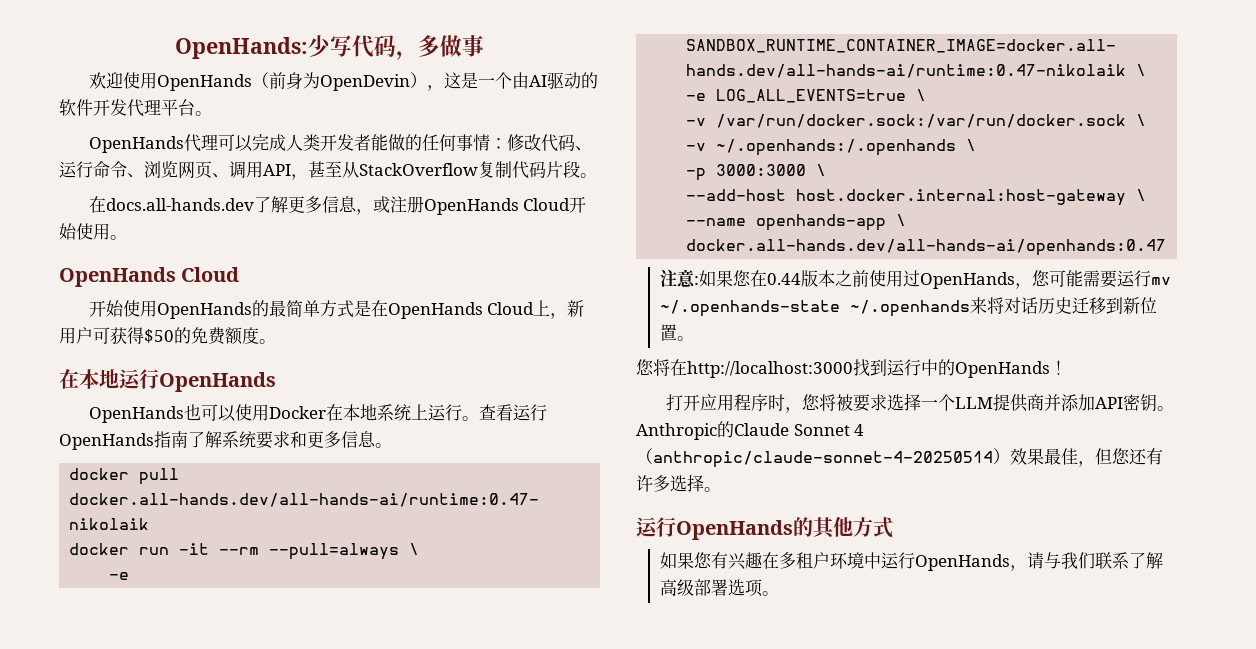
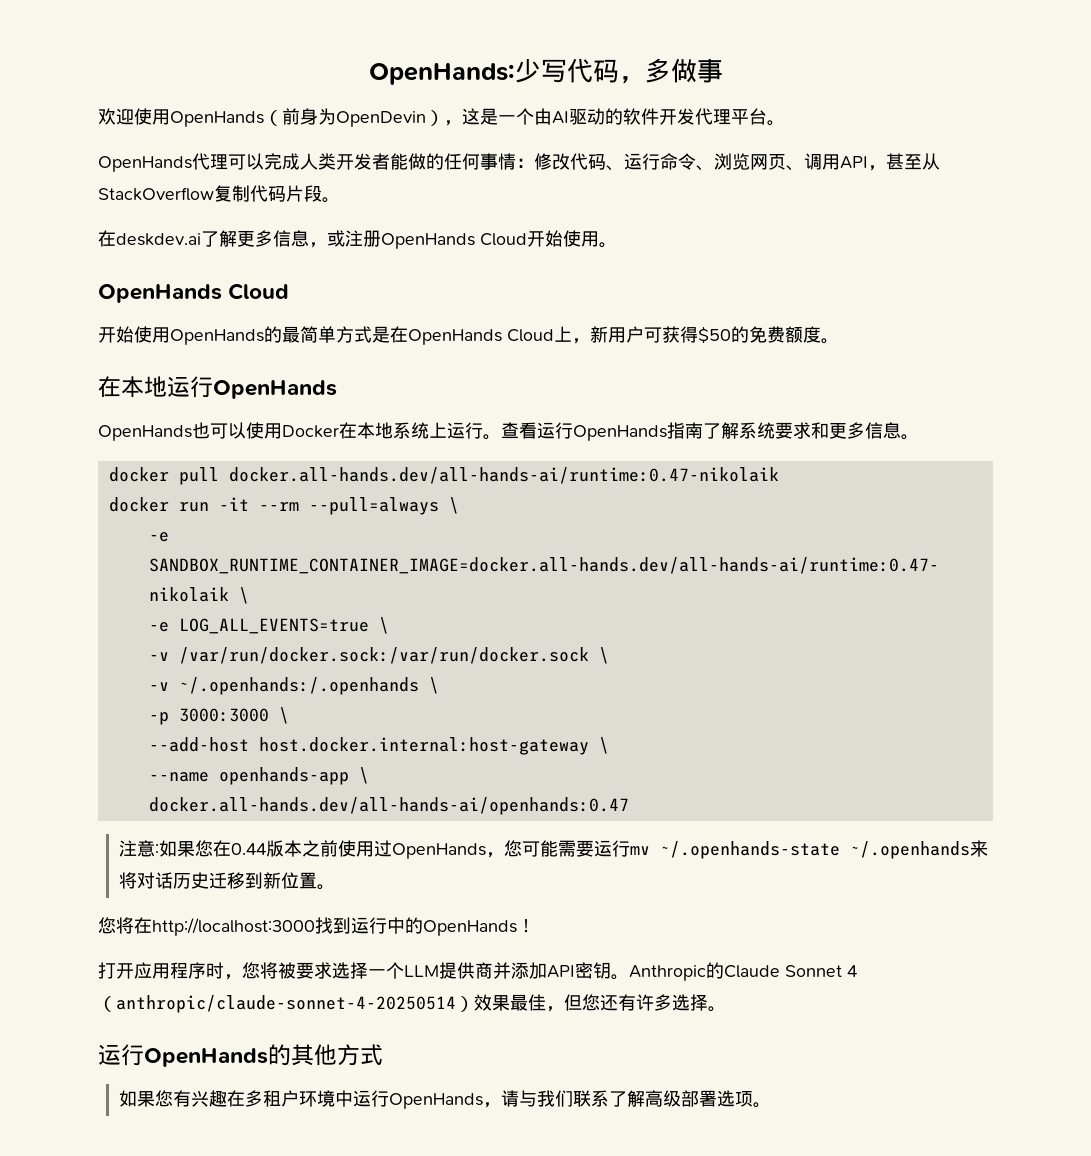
- 在docs.all-hands.dev了解更多信息，或注册OpenHands Cloud开始使用。
+ 在deskdev.ai了解更多信息，或注册OpenHands Cloud开始使用。

